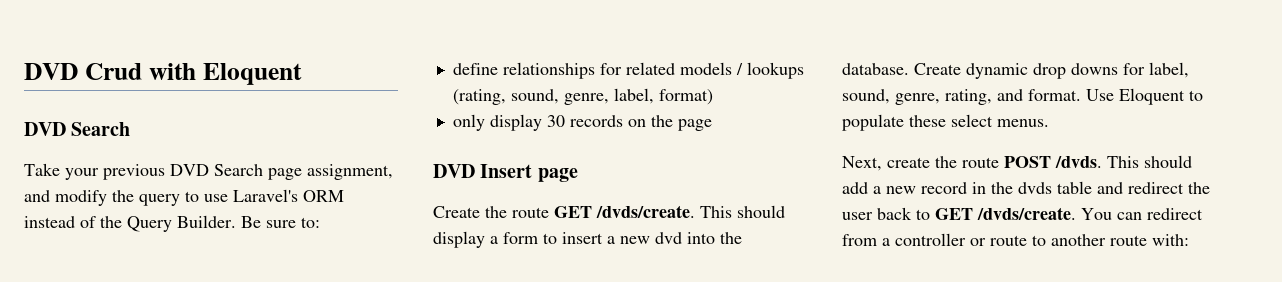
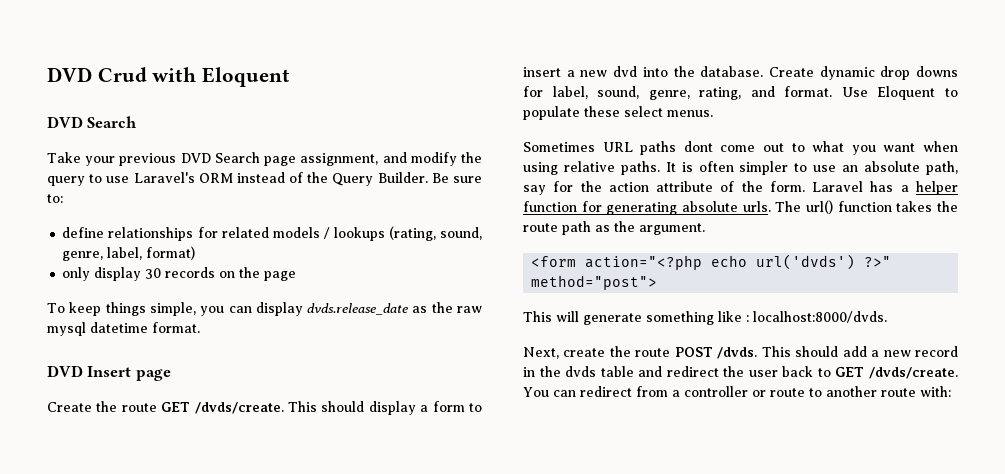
+ To keep things simple, you can display dvds.release_date as the raw mysql datetime format.
+ Sometimes URL paths dont come out to what you want when using relative paths. It is often simpler to use an absolute path, say for the action attribute of the form. Laravel has a helper function for generating absolute urls. The url() function takes the route path as the argument.
+ <form action="<?php echo url('dvds') ?>" method="post">
+ This will generate something like : localhost:8000/dvds.

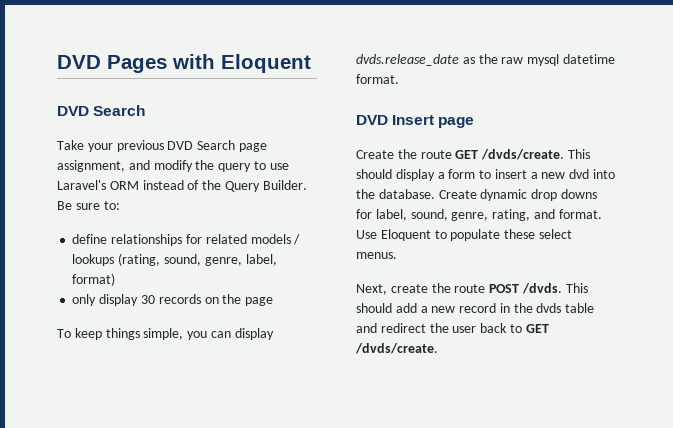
- DVD Crud with Eloquent
+ DVD Pages with Eloquent
- Sometimes URL paths dont come out to what you want when using relative paths. It is often simpler to use an absolute path, say for the action attribute of the form. Laravel has a helper function for generating absolute urls. The url() function takes the route path as the argument.
- <form action="<?php echo url('dvds') ?>" method="post">
- This will generate something like : localhost:8000/dvds.
- You can redirect from a controller or route to another route with:

